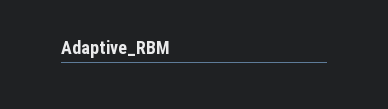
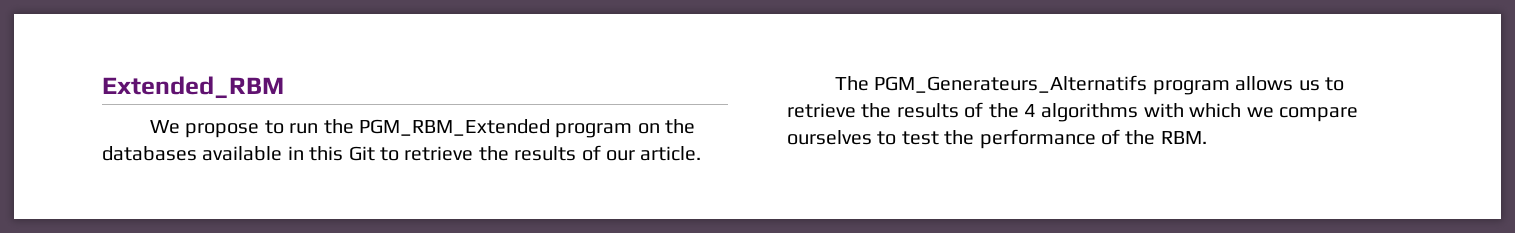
- Adaptive_RBM
+ Extended_RBM
+ We propose to run the PGM_RBM_Extended program on the databases available in this Git to retrieve the results of our article.
+ The PGM_Generateurs_Alternatifs program allows us to retrieve the results of the 4 algorithms with which we compare ourselves to test the performance of the RBM.

